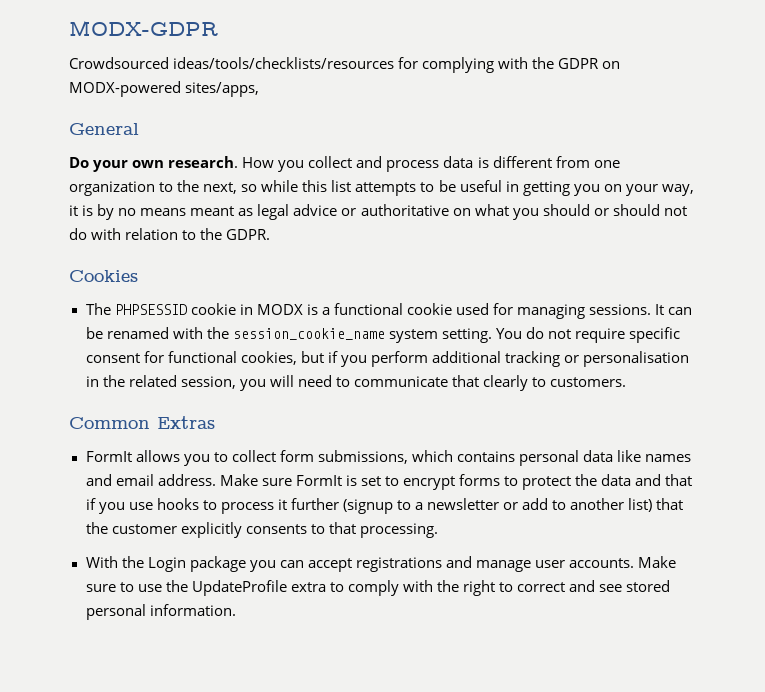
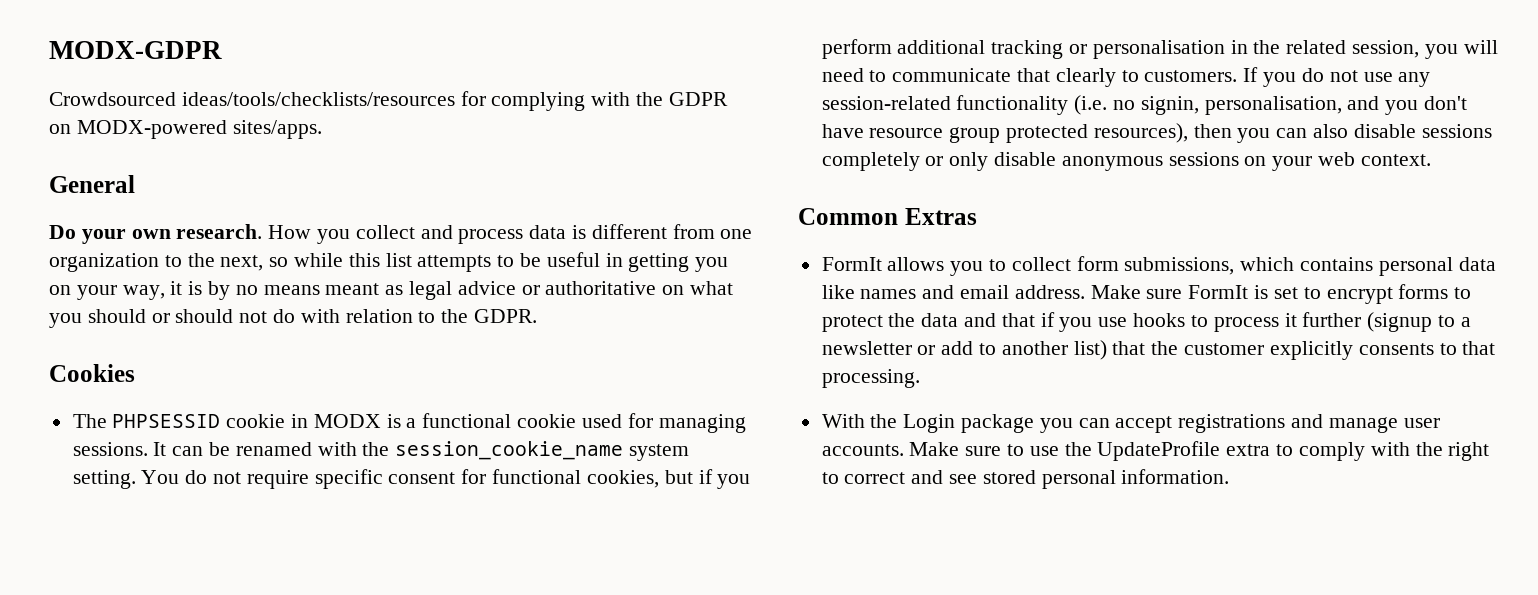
- Crowdsourced ideas/tools/checklists/resources for complying with the GDPR on MODX-powered sites/apps,
+ Crowdsourced ideas/tools/checklists/resources for complying with the GDPR on MODX-powered sites/apps.
+ If you do not use any session-related functionality (i.e. no signin, personalisation, and you don't have resource group protected resources), then you can also disable sessions completely or only disable anonymous sessions on your web context.

